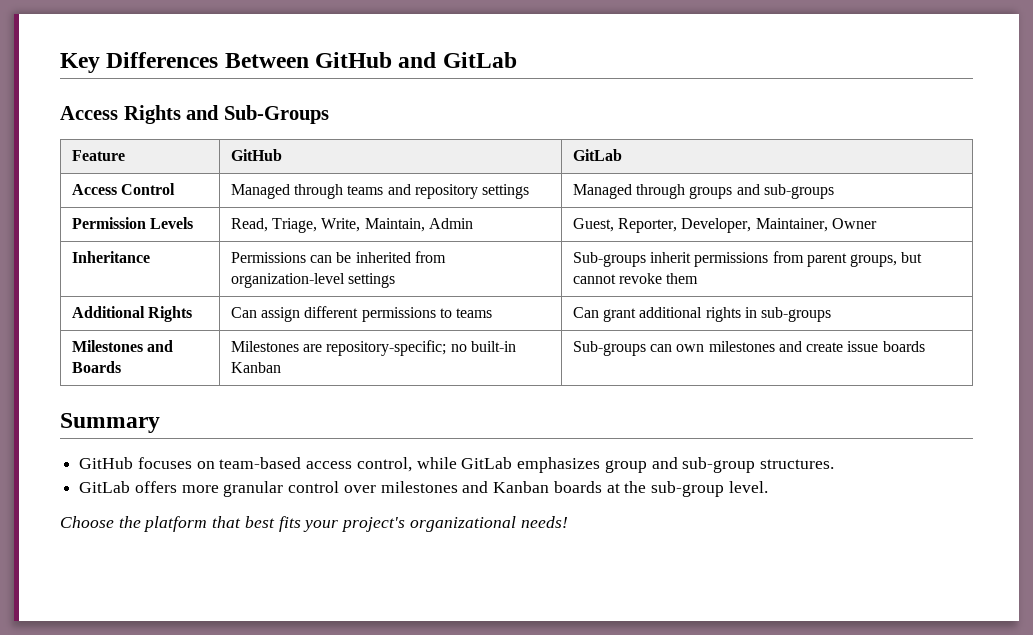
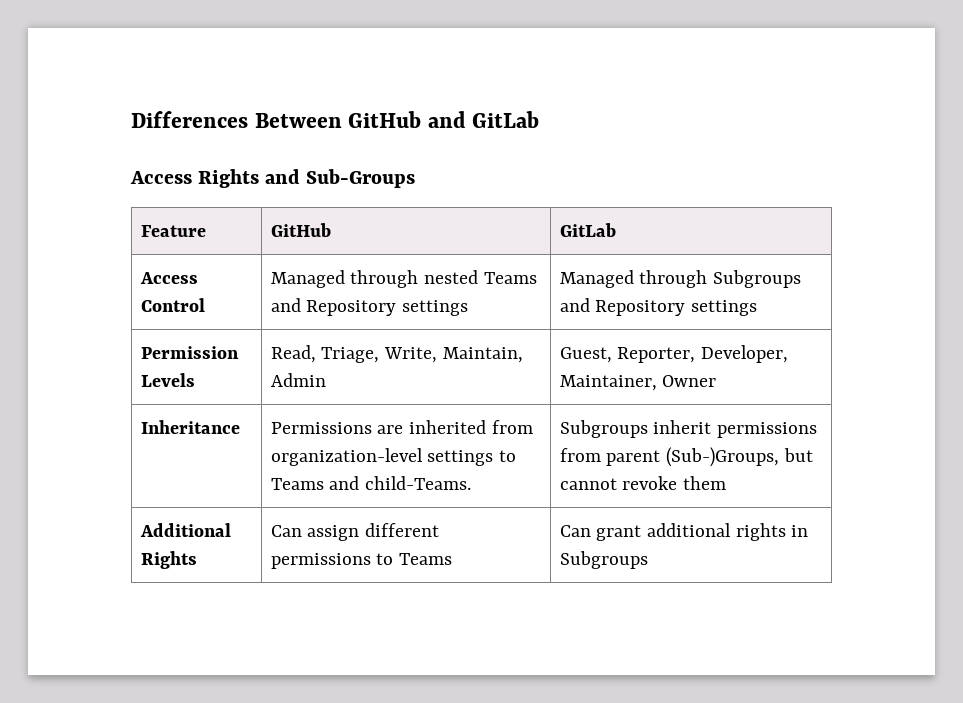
- Key Differences Between GitHub and GitLab
+ Differences Between GitHub and GitLab
- Access Control | Managed through teams and repository settings | Managed through groups and sub-groups
+ Access Control | Managed through nested Teams and Repository settings | Managed through Subgroups and Repository settings
- Inheritance | Permissions can be inherited from organization-level settings | Sub-groups inherit permissions from parent groups, but cannot revoke them
+ Inheritance | Permissions are inherited from organization-level settings to Teams and child-Teams. | Subgroups inherit permissions from parent (Sub-)Groups, but cannot revoke them
- Additional Rights | Can assign different permissions to teams | Can grant additional rights in sub-groups
- Milestones and Boards | Milestones are repository-specific; no built-in Kanban | Sub-groups can own milestones and create issue boards
- Summary
- GitHub focuses on team-based access control, while GitLab emphasizes group and sub-group structures.
- GitLab offers more granular control over milestones and Kanban boards at the sub-group level.
- Choose the platform that best fits your project's organizational needs!
+ Additional Rights | Can assign different permissions to Teams | Can grant additional rights in Subgroups

